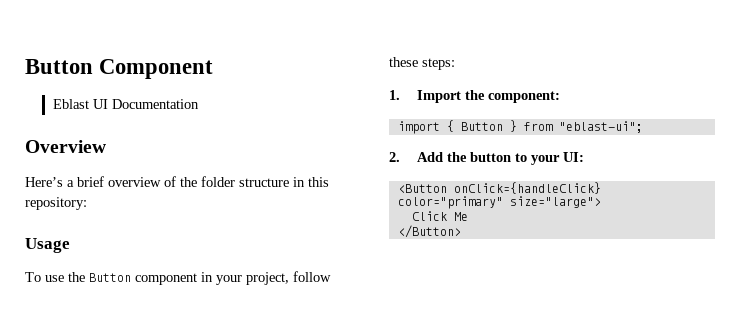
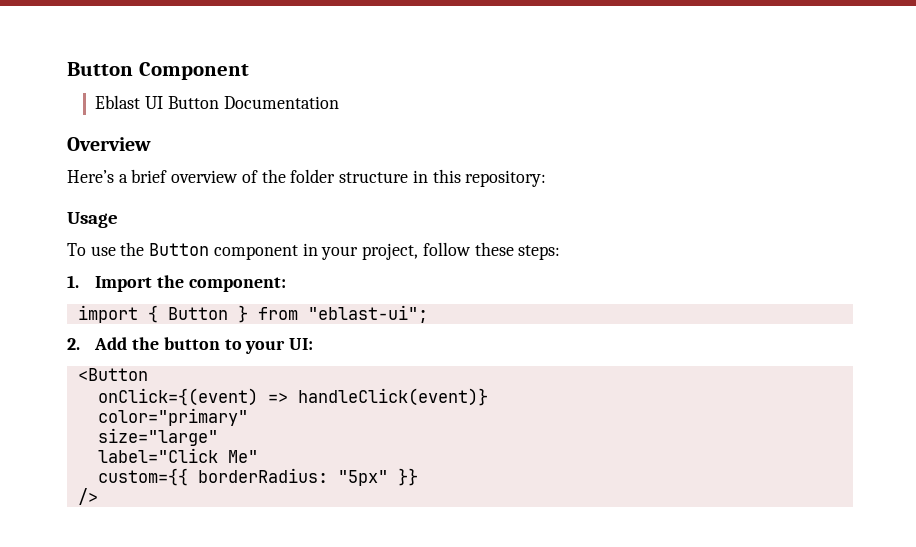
- Eblast UI Documentation
+ Eblast UI Button Documentation
- <Button onClick={handleClick} color="primary" size="large">
- Click Me
- </Button>
+ <Button
+ onClick={(event) => handleClick(event)}
+ color="primary"
+ size="large"
+ label="Click Me"
+ custom={{ borderRadius: "5px" }}
+ />

